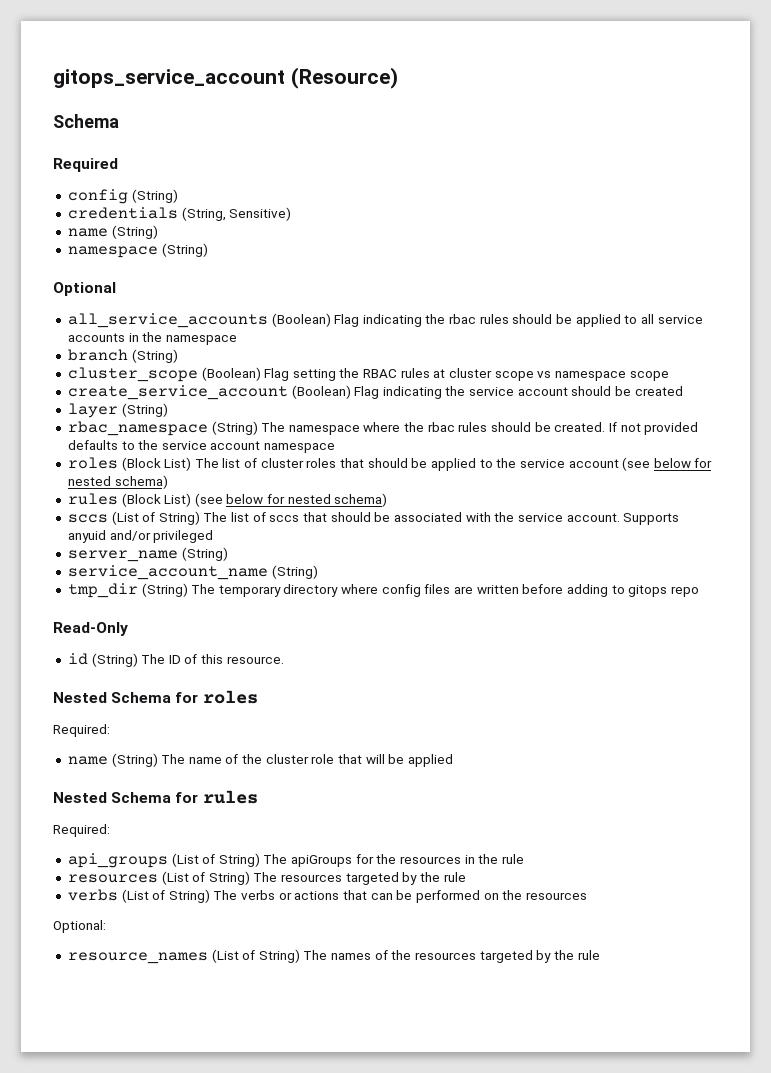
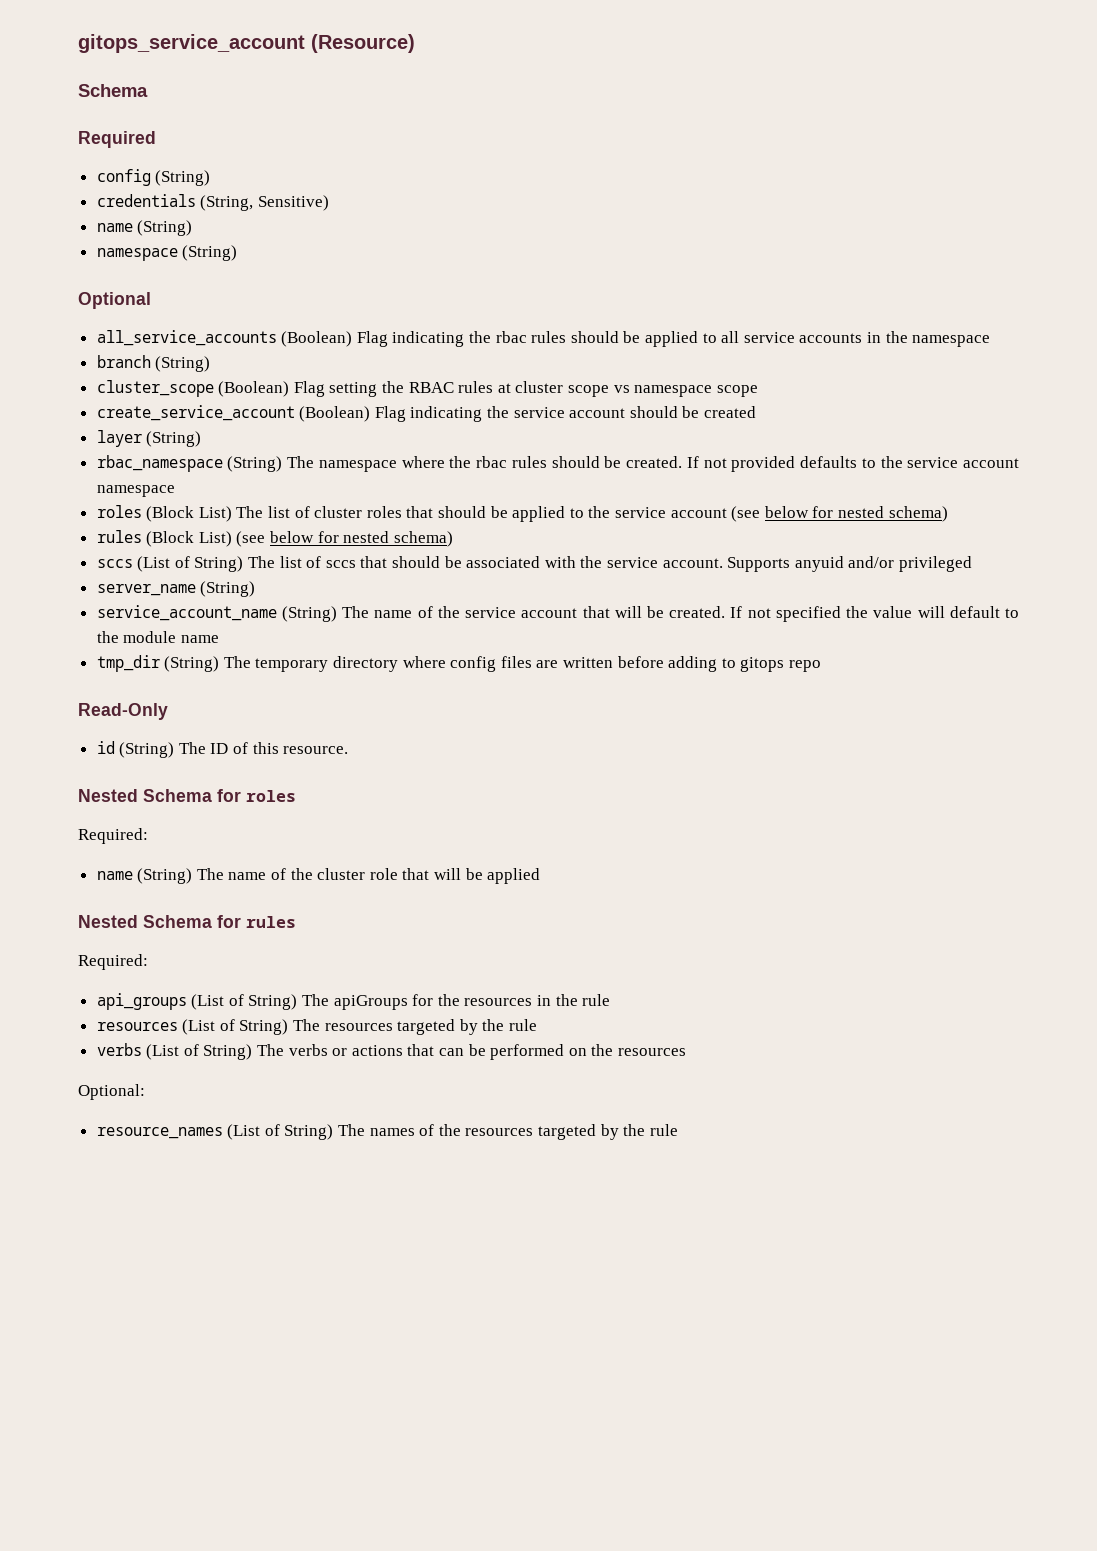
- service_account_name (String)
+ service_account_name (String) The name of the service account that will be created. If not specified the value will default to the module name

